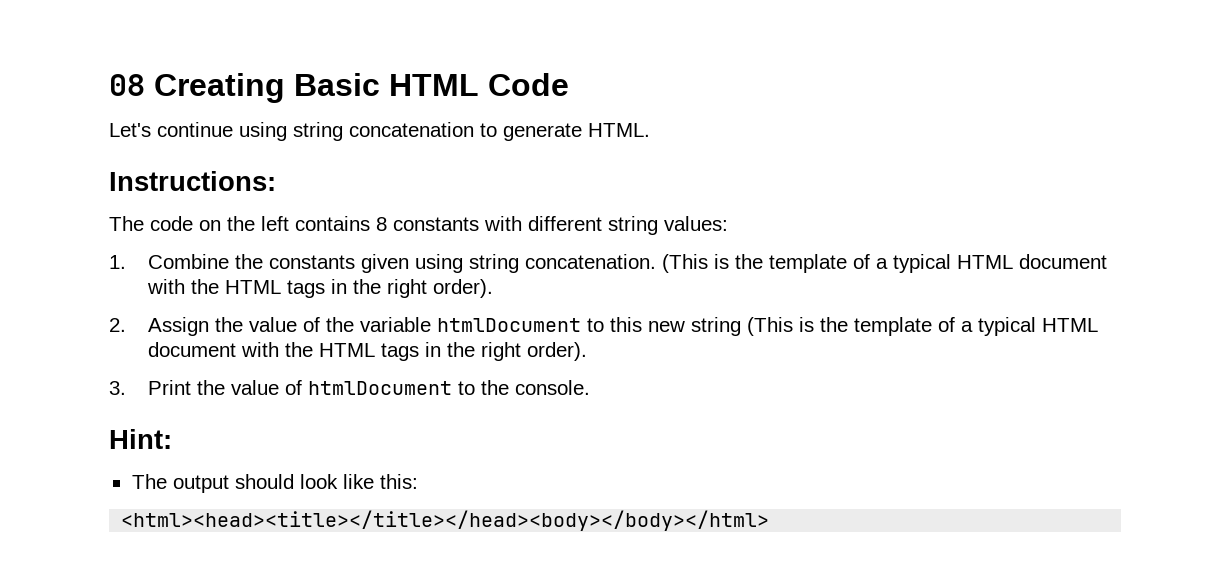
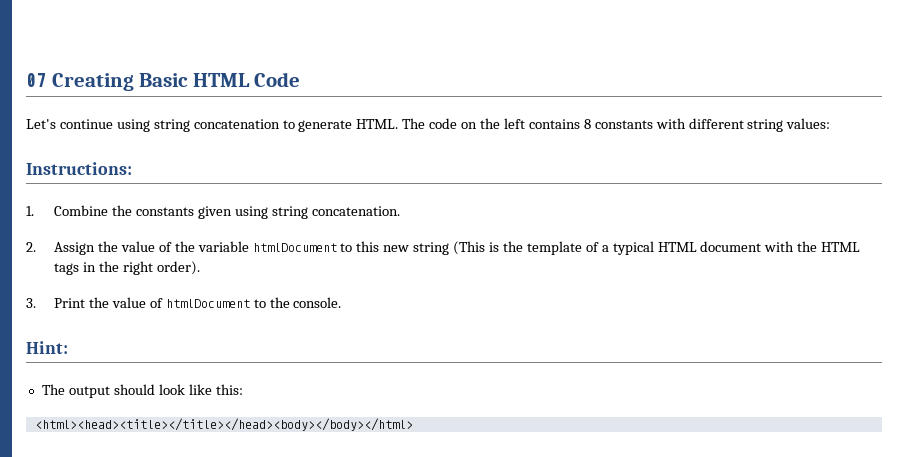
- 08 Creating Basic HTML Code
+ 07 Creating Basic HTML Code
- Let's continue using string concatenation to generate HTML.
- Instructions:
- The code on the left contains 8 constants with different string values:
+ Let's continue using string concatenation to generate HTML. The code on the left contains 8 constants with different string values:
+ Instructions:
- 1. Combine the constants given using string concatenation. (This is the template of a typical HTML document with the HTML tags in the right order).
+ 1. Combine the constants given using string concatenation.

